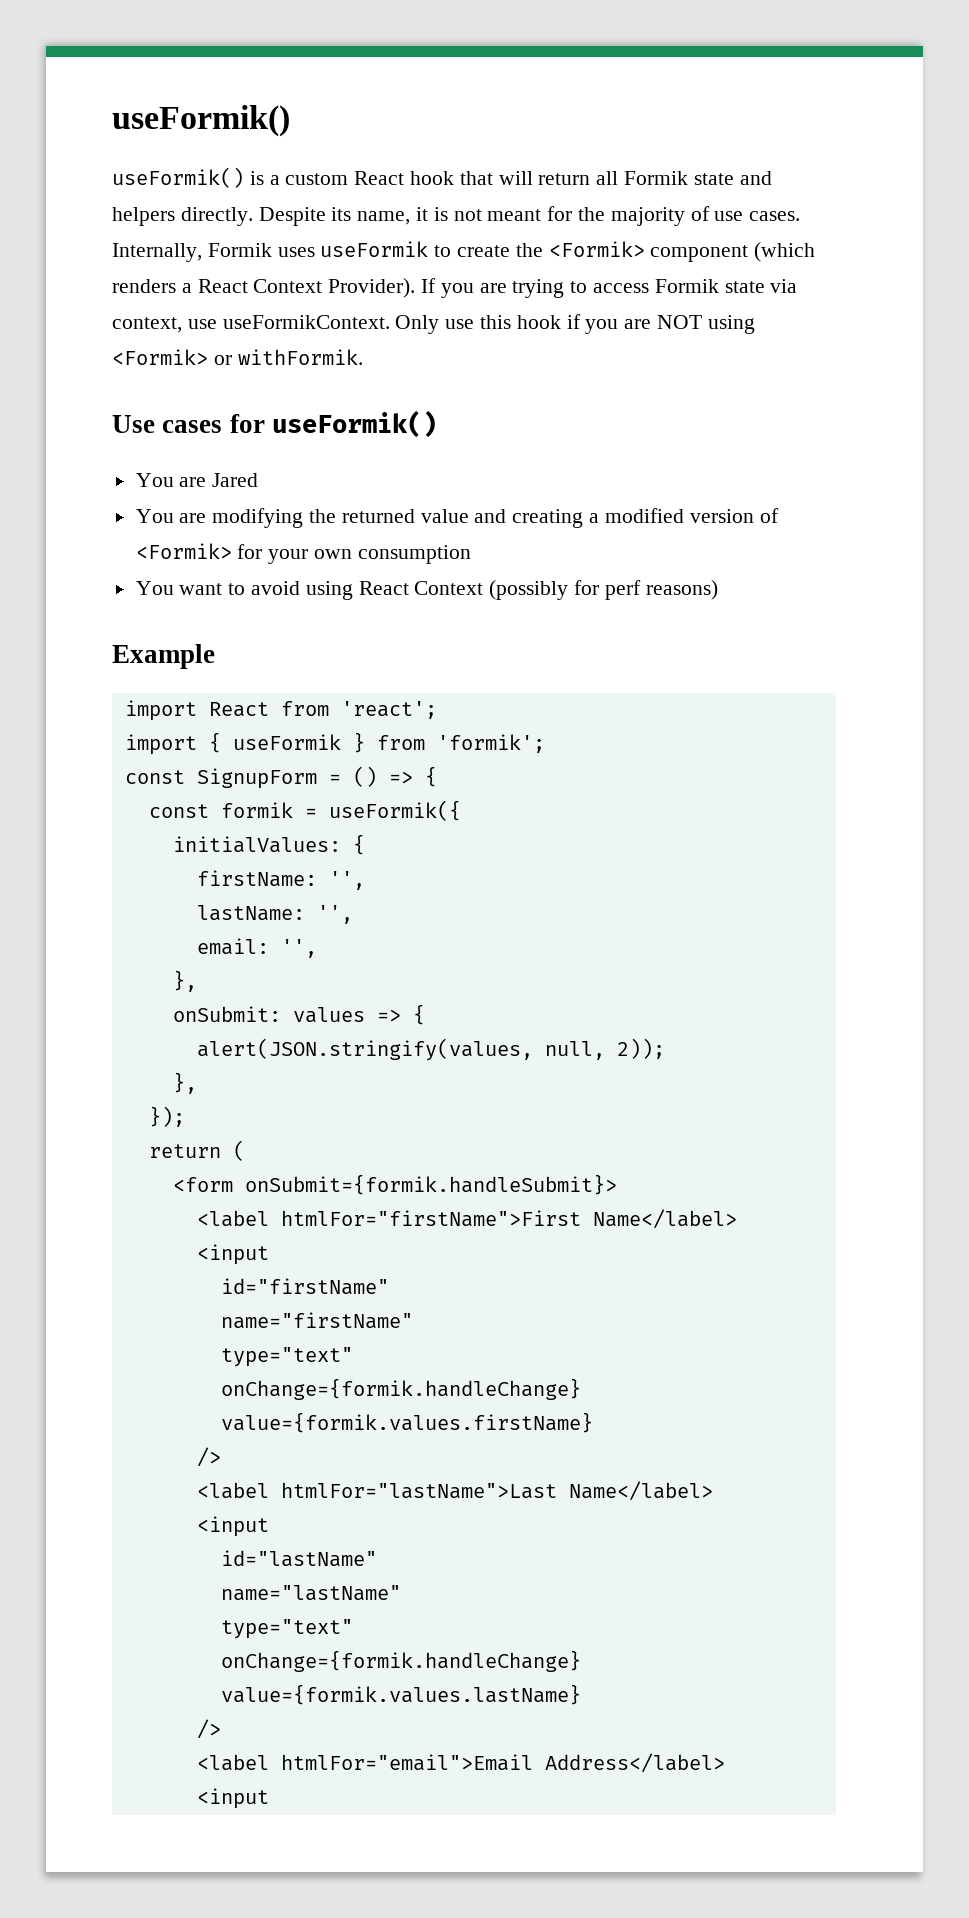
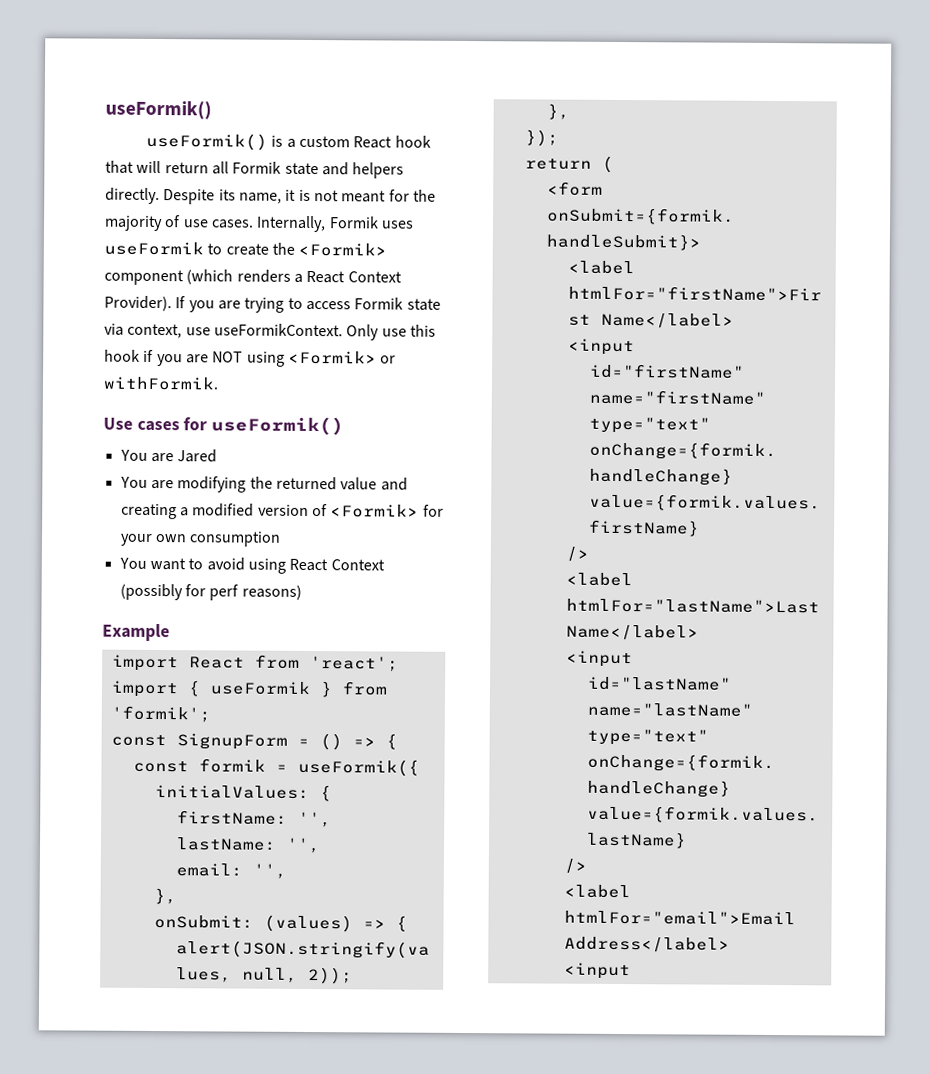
- onSubmit: values => {
+ onSubmit: (values) => {

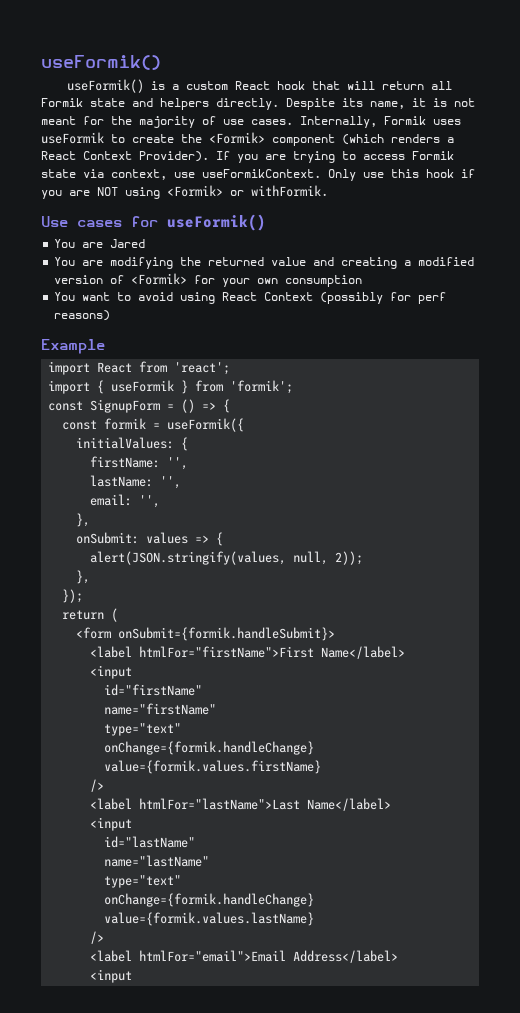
- onSubmit: (values) => {
+ onSubmit: values => {

